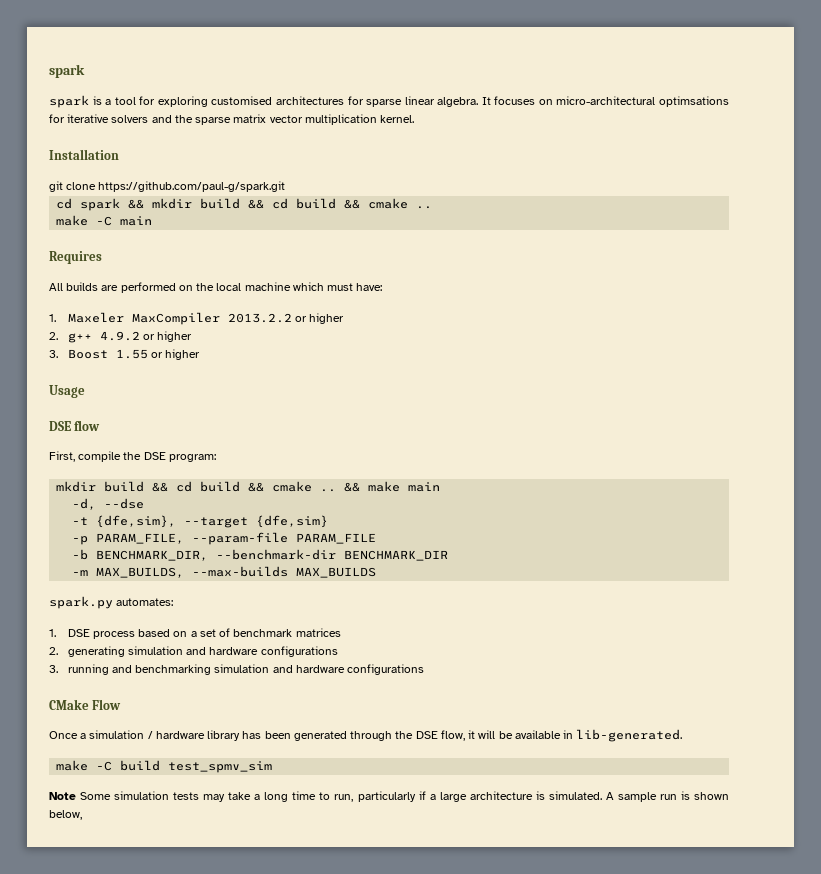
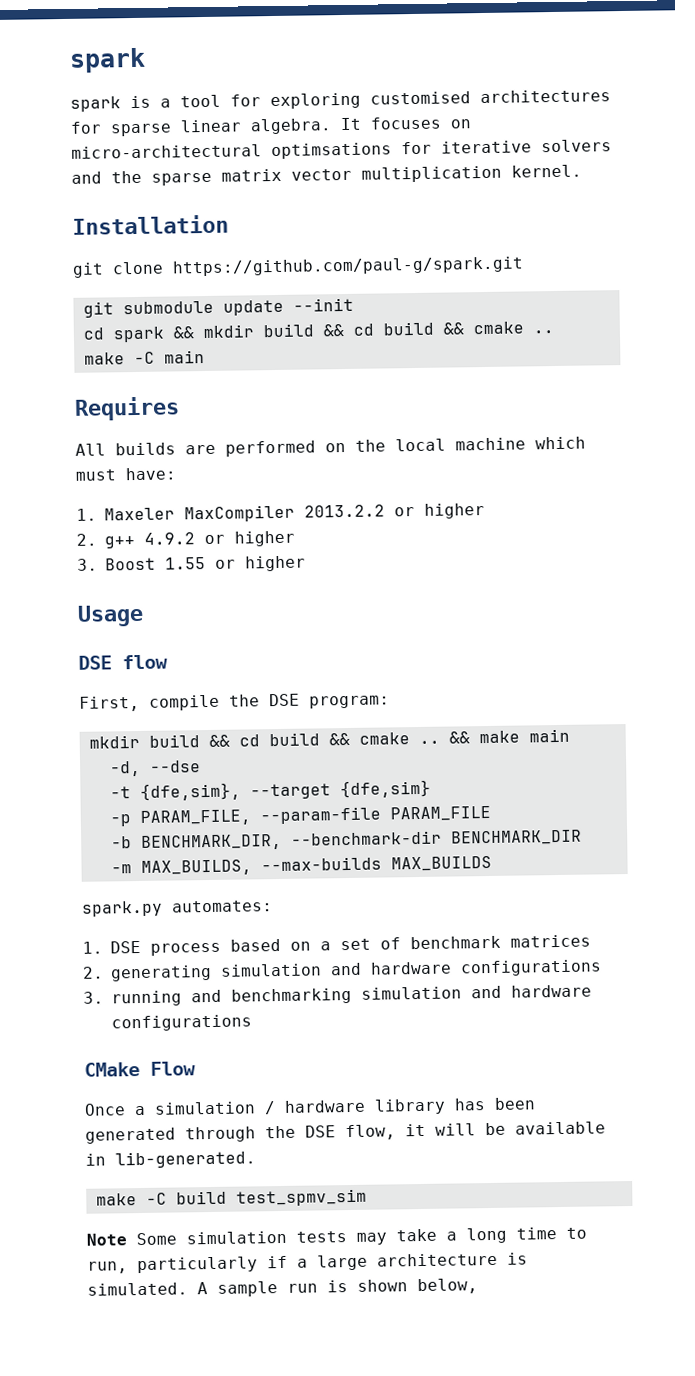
+ git submodule update --init

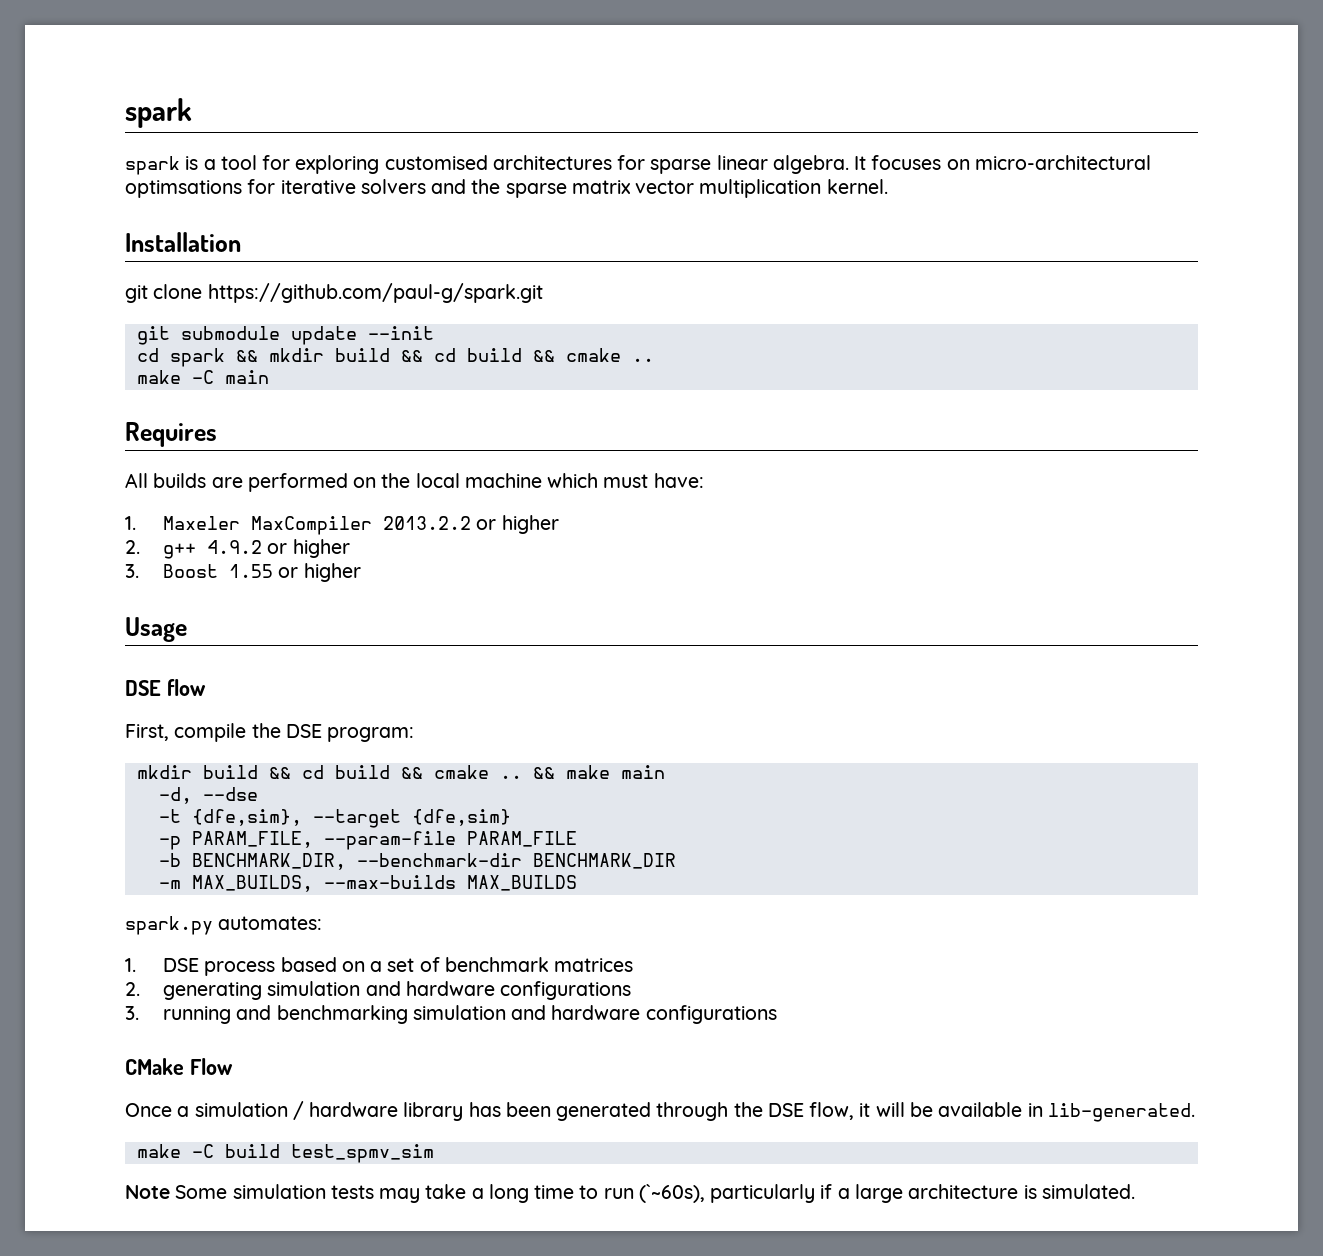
- Note Some simulation tests may take a long time to run, particularly if a large architecture is simulated. A sample run is shown below,
+ Note Some simulation tests may take a long time to run (`~60s), particularly if a large architecture is simulated.

